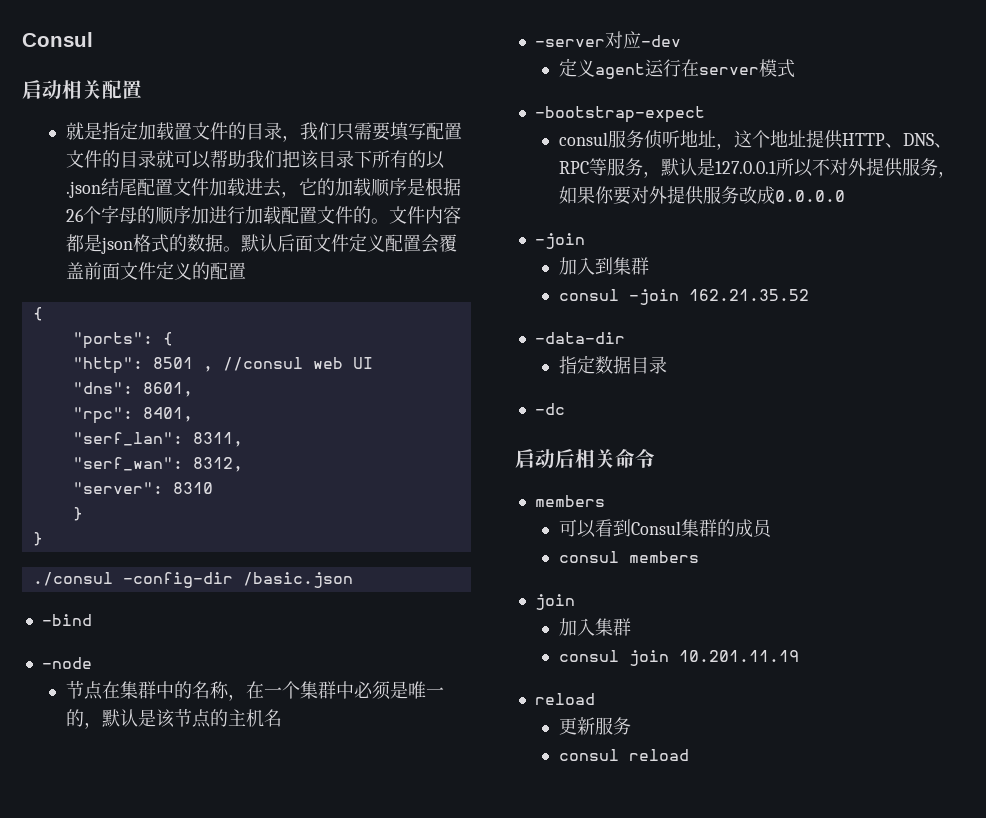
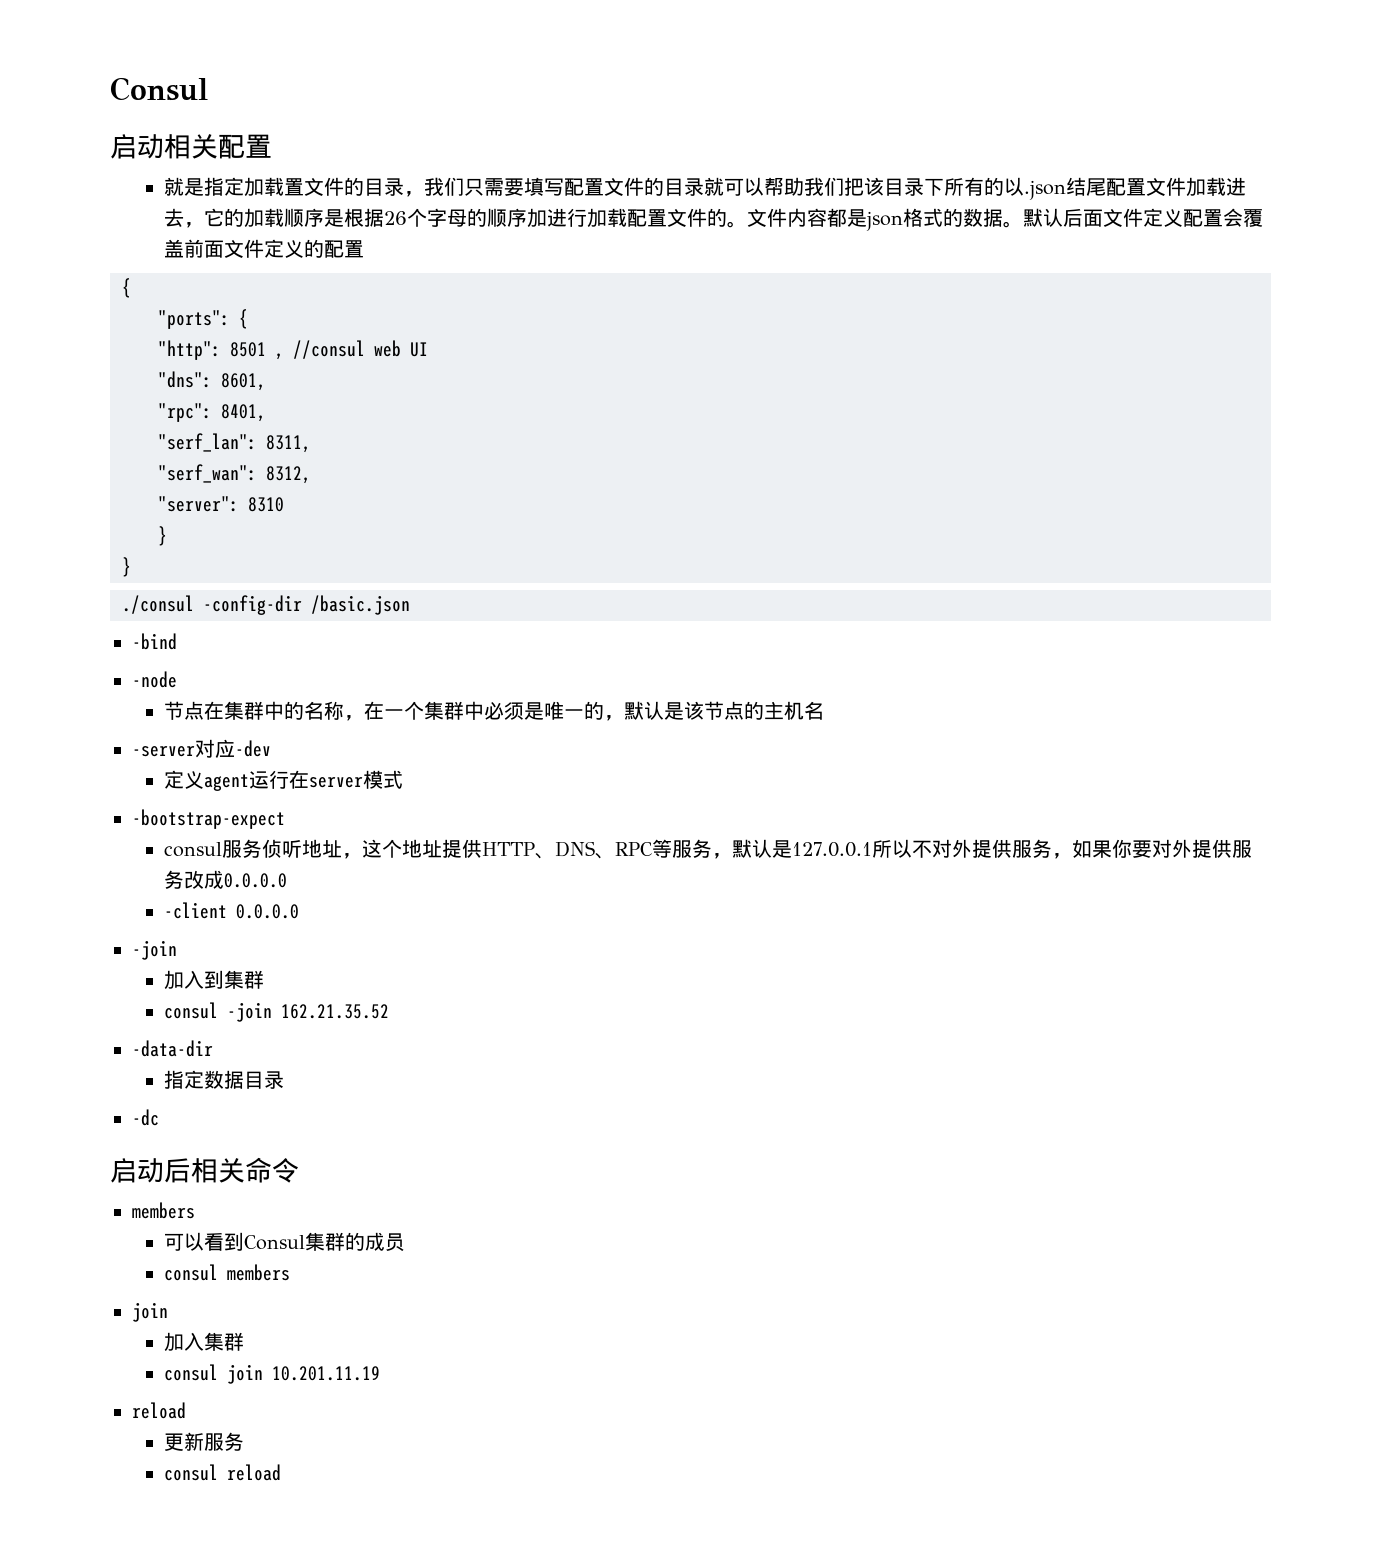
+ -client 0.0.0.0

